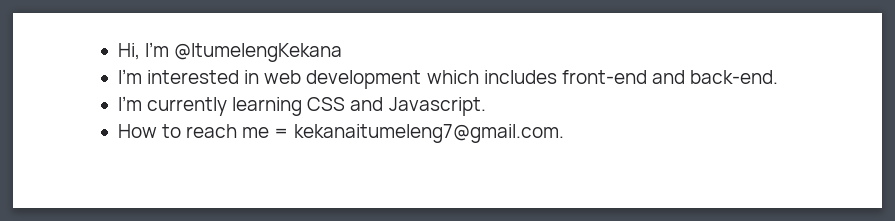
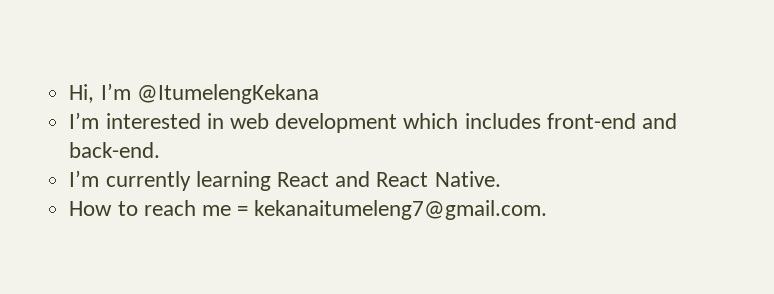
- I’m currently learning CSS and Javascript.
+ I’m currently learning React and React Native.

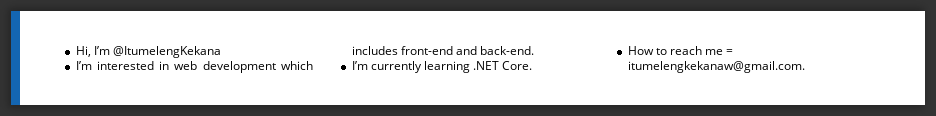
- I’m currently learning React and React Native.
+ I’m currently learning .NET Core.
- How to reach me = kekanaitumeleng7@gmail.com.
+ How to reach me = itumelengkekanaw@gmail.com.

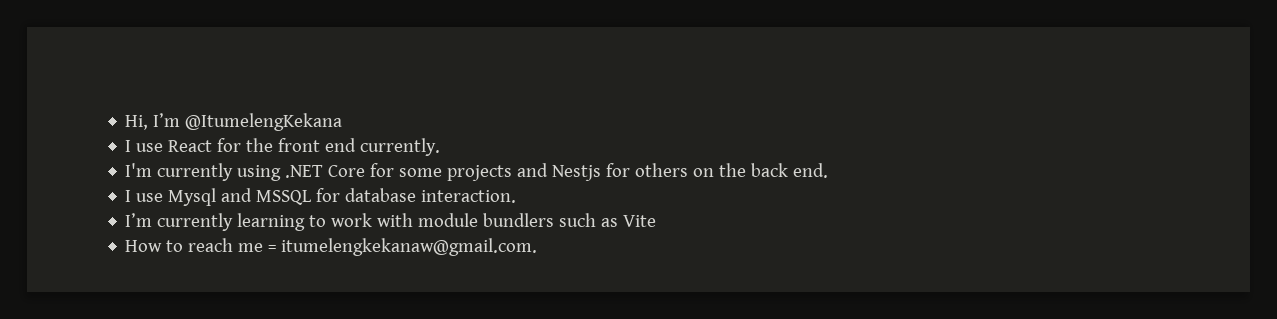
- I’m interested in web development which includes front-end and back-end.
- I’m currently learning .NET Core.
+ I use React for the front end currently.
+ I'm currently using .NET Core for some projects and Nestjs for others on the back end.
+ I use Mysql and MSSQL for database interaction.
+ I’m currently learning to work with module bundlers such as Vite

